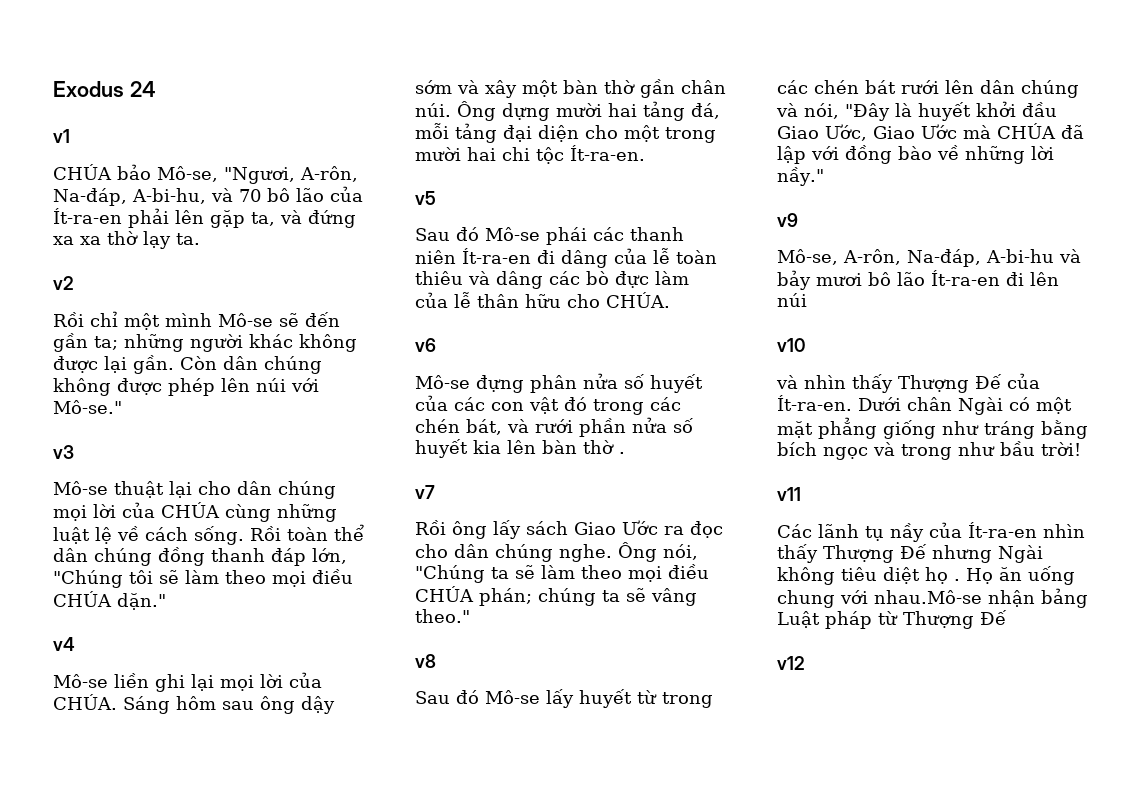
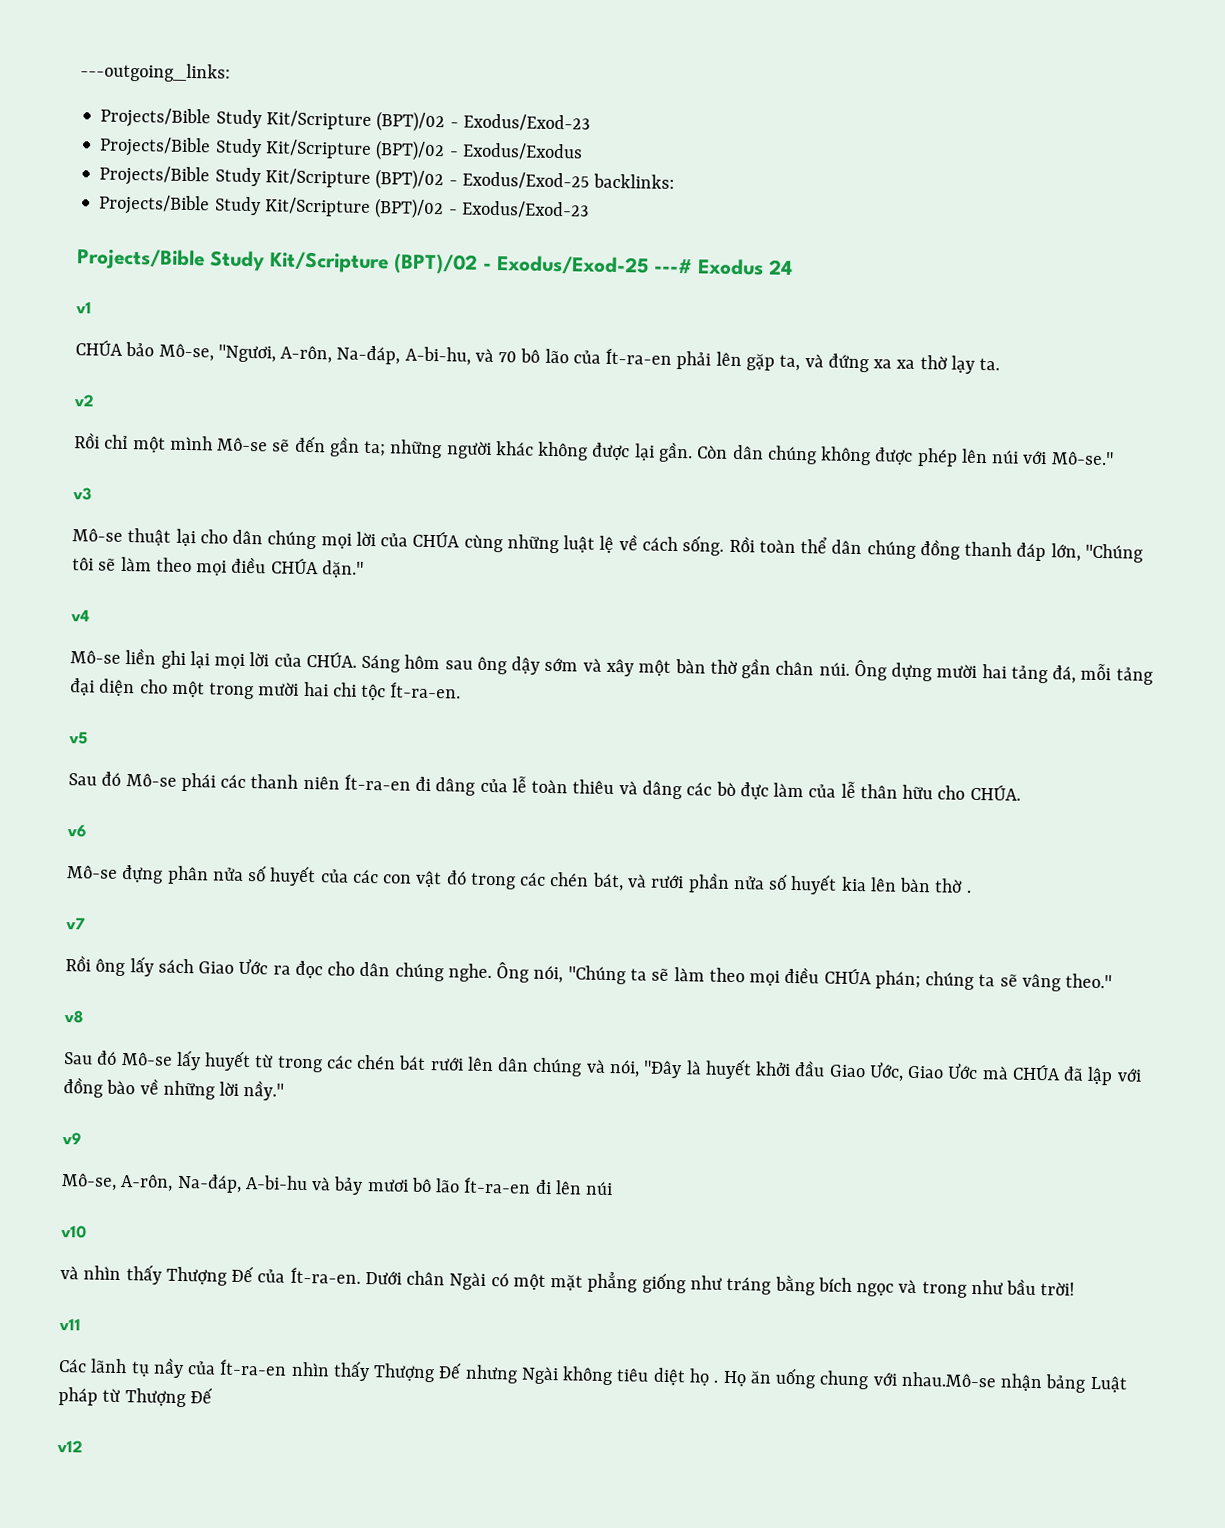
- Exodus 24
+ ---outgoing_links:
+ Projects/Bible Study Kit/Scripture (BPT)/02 - Exodus/Exod-23
+ Projects/Bible Study Kit/Scripture (BPT)/02 - Exodus/Exodus
+ Projects/Bible Study Kit/Scripture (BPT)/02 - Exodus/Exod-25 backlinks:
+ Projects/Bible Study Kit/Scripture (BPT)/02 - Exodus/Exod-23
+ Projects/Bible Study Kit/Scripture (BPT)/02 - Exodus/Exod-25 ---# Exodus 24

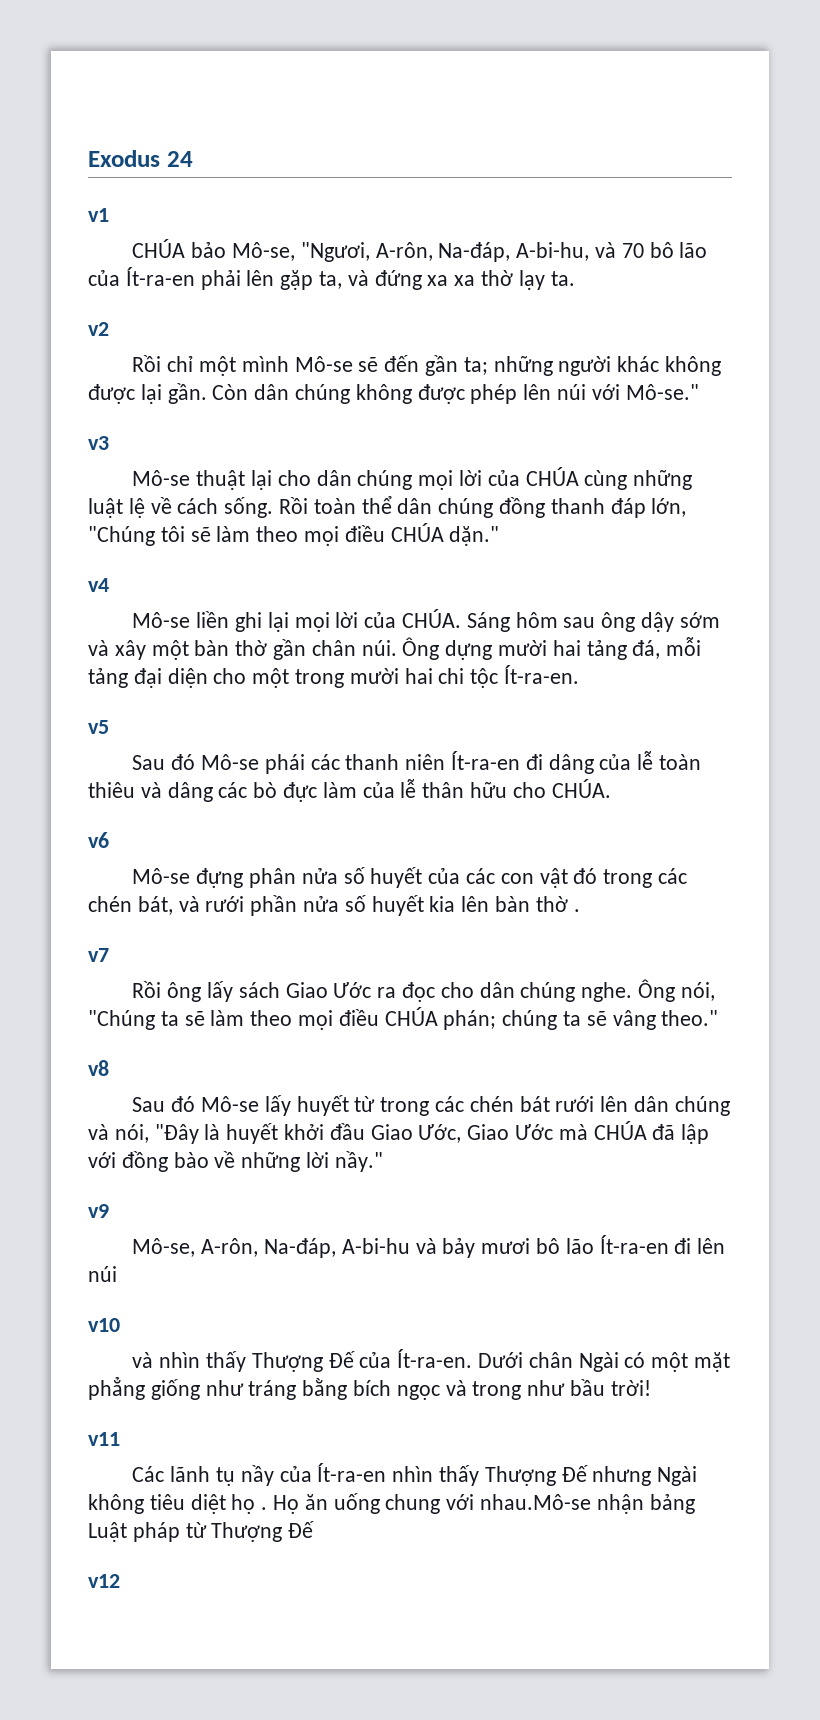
- ---outgoing_links:
- Projects/Bible Study Kit/Scripture (BPT)/02 - Exodus/Exod-23
- Projects/Bible Study Kit/Scripture (BPT)/02 - Exodus/Exodus
- Projects/Bible Study Kit/Scripture (BPT)/02 - Exodus/Exod-25 backlinks:
- Projects/Bible Study Kit/Scripture (BPT)/02 - Exodus/Exod-23
- Projects/Bible Study Kit/Scripture (BPT)/02 - Exodus/Exod-25 ---# Exodus 24
+ Exodus 24

